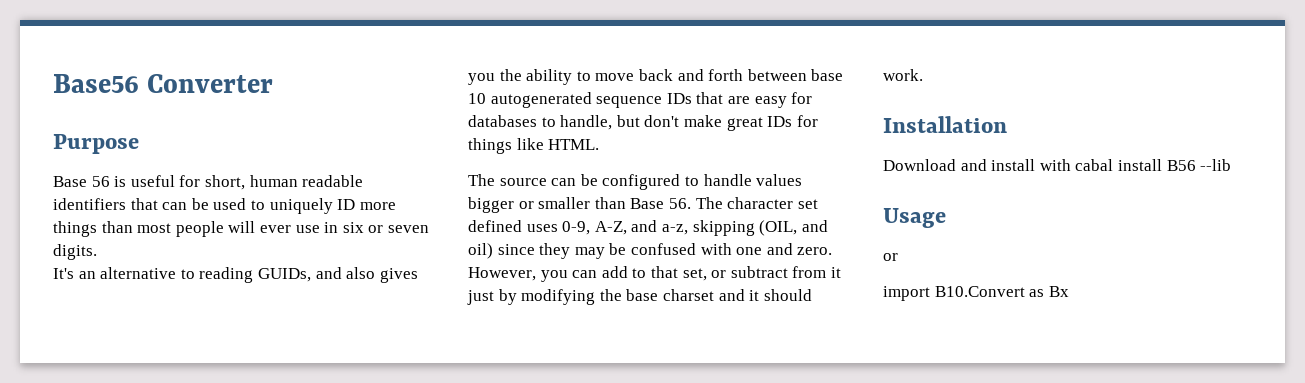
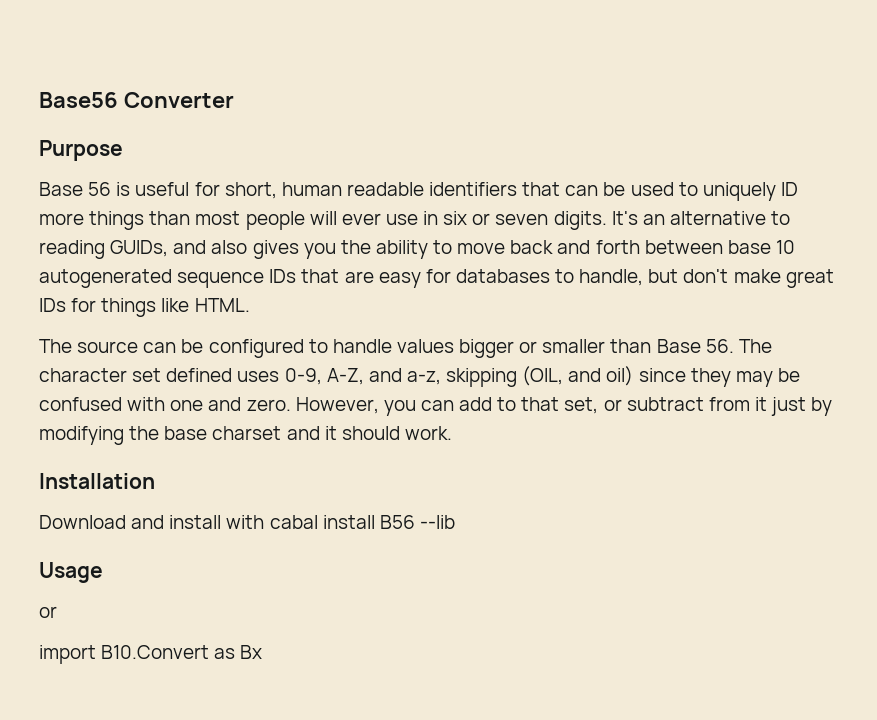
- Base 56 is useful for short, human readable identifiers that can be used to uniquely ID more things than most people will ever use in six or seven digits.
- It's an alternative to reading GUIDs, and also gives you the ability to move back and forth between base 10 autogenerated sequence IDs that are easy for databases to handle, but don't make great IDs for things like HTML.
+ Base 56 is useful for short, human readable identifiers that can be used to uniquely ID more things than most people will ever use in six or seven digits. It's an alternative to reading GUIDs, and also gives you the ability to move back and forth between base 10 autogenerated sequence IDs that are easy for databases to handle, but don't make great IDs for things like HTML.

